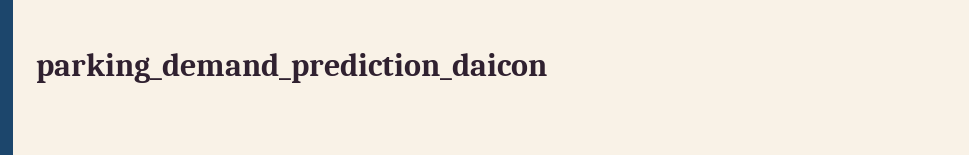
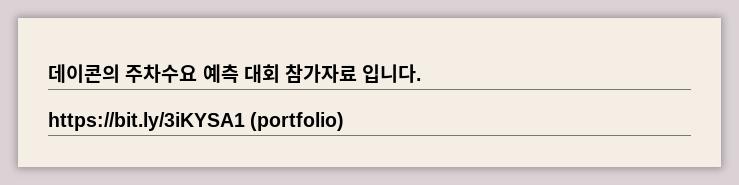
- parking_demand_prediction_daicon
+ 데이콘의 주차수요 예측 대회 참가자료 입니다.
+ https://bit.ly/3iKYSA1 (portfolio)

